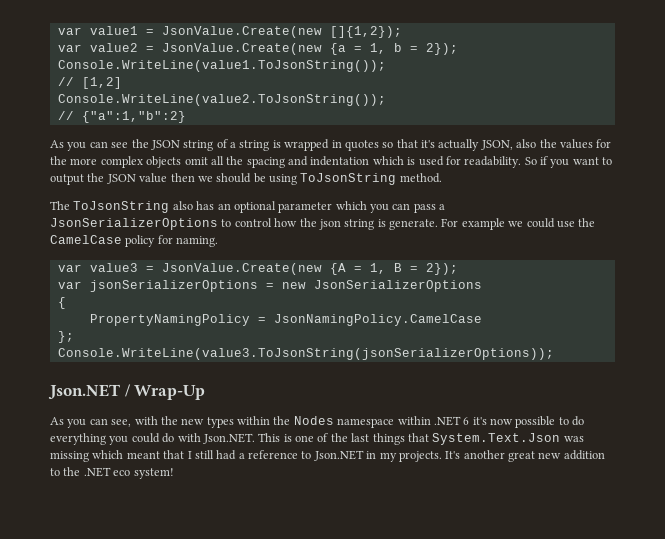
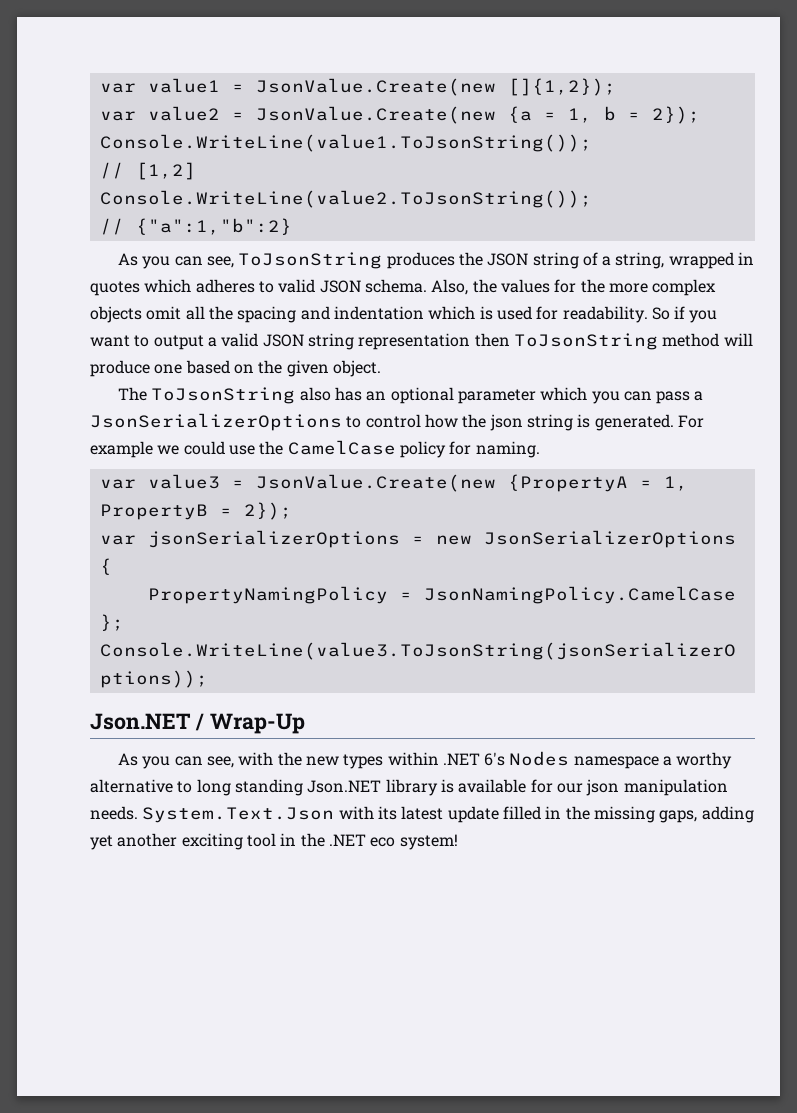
- As you can see the JSON string of a string is wrapped in quotes so that it's actually JSON, also the values for the more complex objects omit all the spacing and indentation which is used for readability.
+ As you can see, ToJsonString produces the JSON string of a string, wrapped in quotes which adheres to valid JSON schema. Also, the values for the more complex objects omit all the spacing and indentation which is used for readability.
- So if you want to output the JSON value then we should be using ToJsonString method.
+ So if you want to output a valid JSON string representation then ToJsonString method will produce one based on the given object.
- The ToJsonString also has an optional parameter which you can pass a JsonSerializerOptions to control how the json string is generate.
+ The ToJsonString also has an optional parameter which you can pass a JsonSerializerOptions to control how the json string is generated.
- var value3 = JsonValue.Create(new {A = 1, B = 2});
+ var value3 = JsonValue.Create(new {PropertyA = 1, PropertyB = 2});
- As you can see, with the new types within the Nodes namespace within .NET 6 it's now possible to do everything you could do with Json.NET. This is one of the last things that System.Text.Json was missing which meant that I still had a reference to Json.NET in my projects. It's another great new addition to the .NET eco system!
+ As you can see, with the new types within .NET 6's Nodes namespace a worthy alternative to long standing Json.NET library is available for our json manipulation needs. System.Text.Json with its latest update filled in the missing gaps, adding yet another exciting tool in the .NET eco system!

